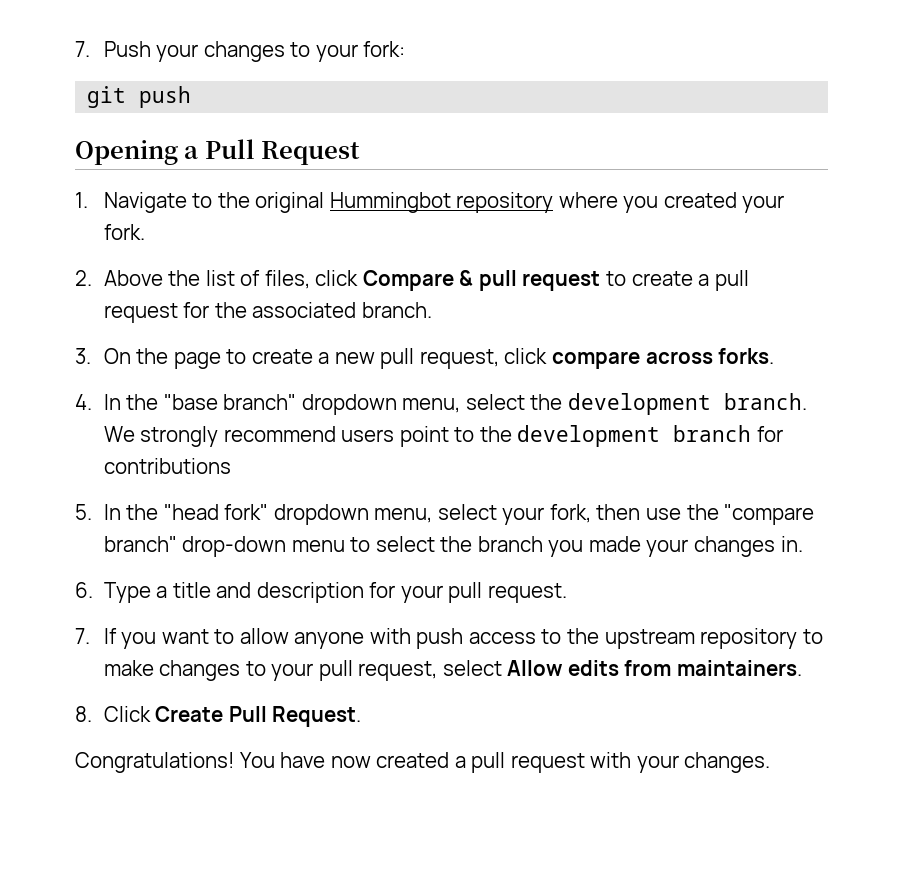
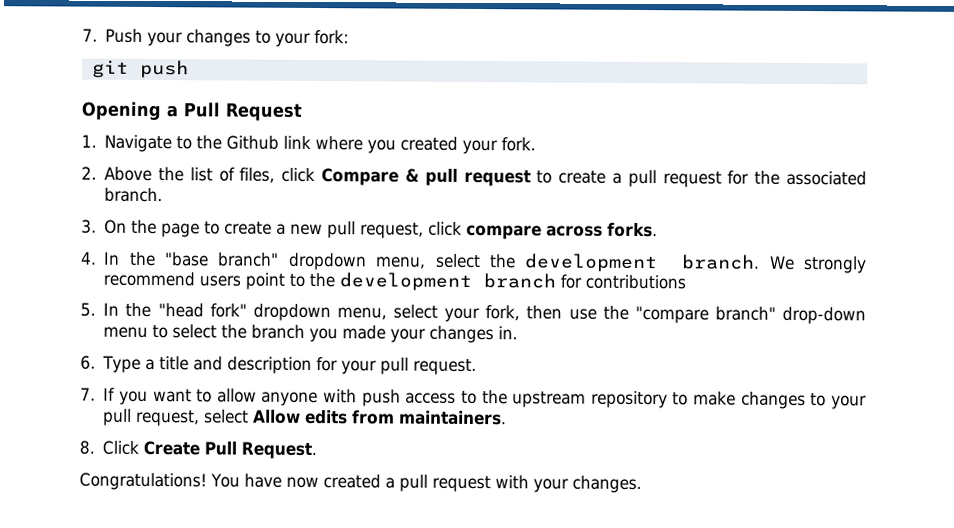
- 1. Navigate to the original Hummingbot repository where you created your fork.
+ 1. Navigate to the Github link where you created your fork.

